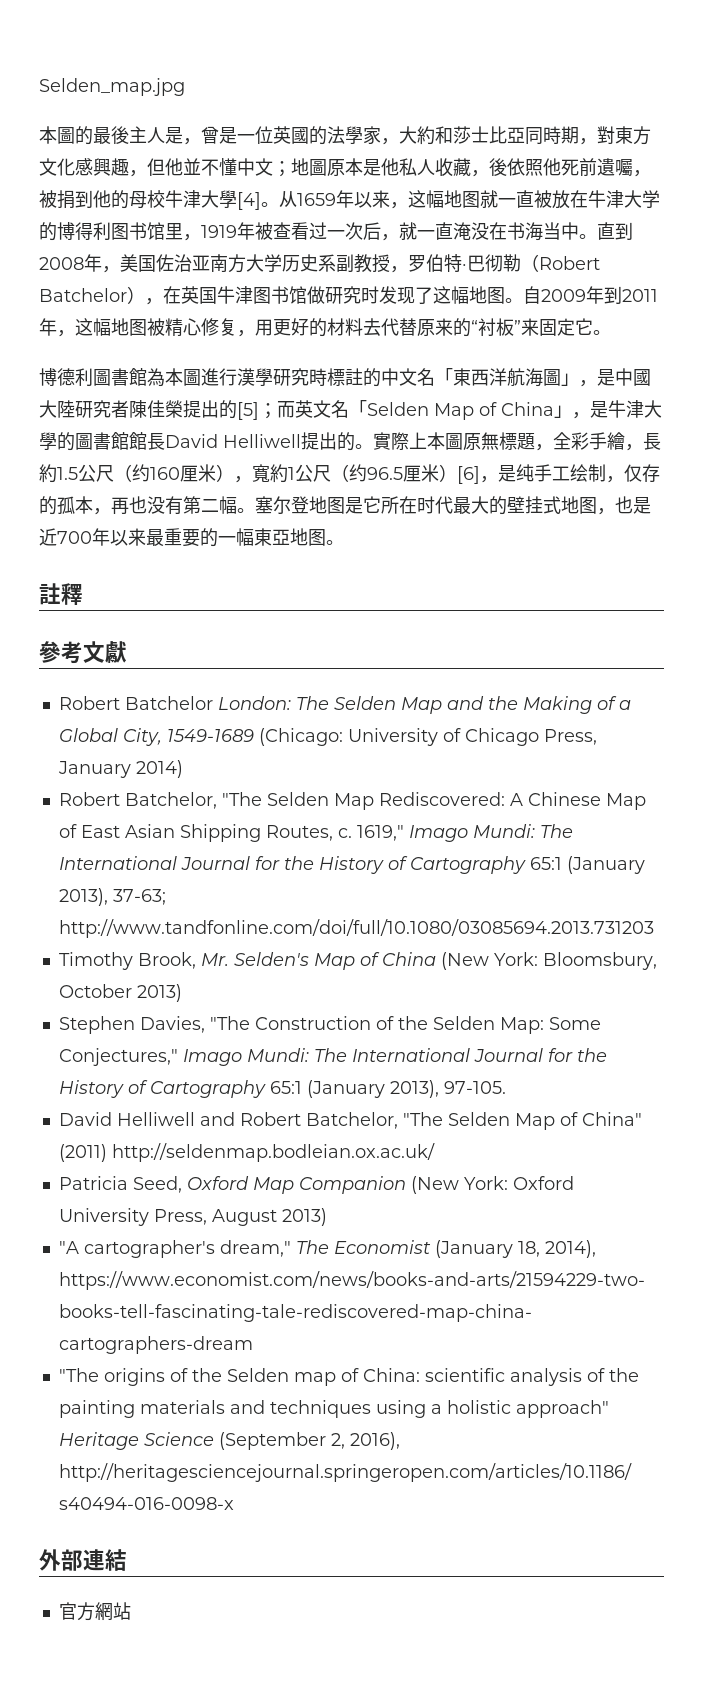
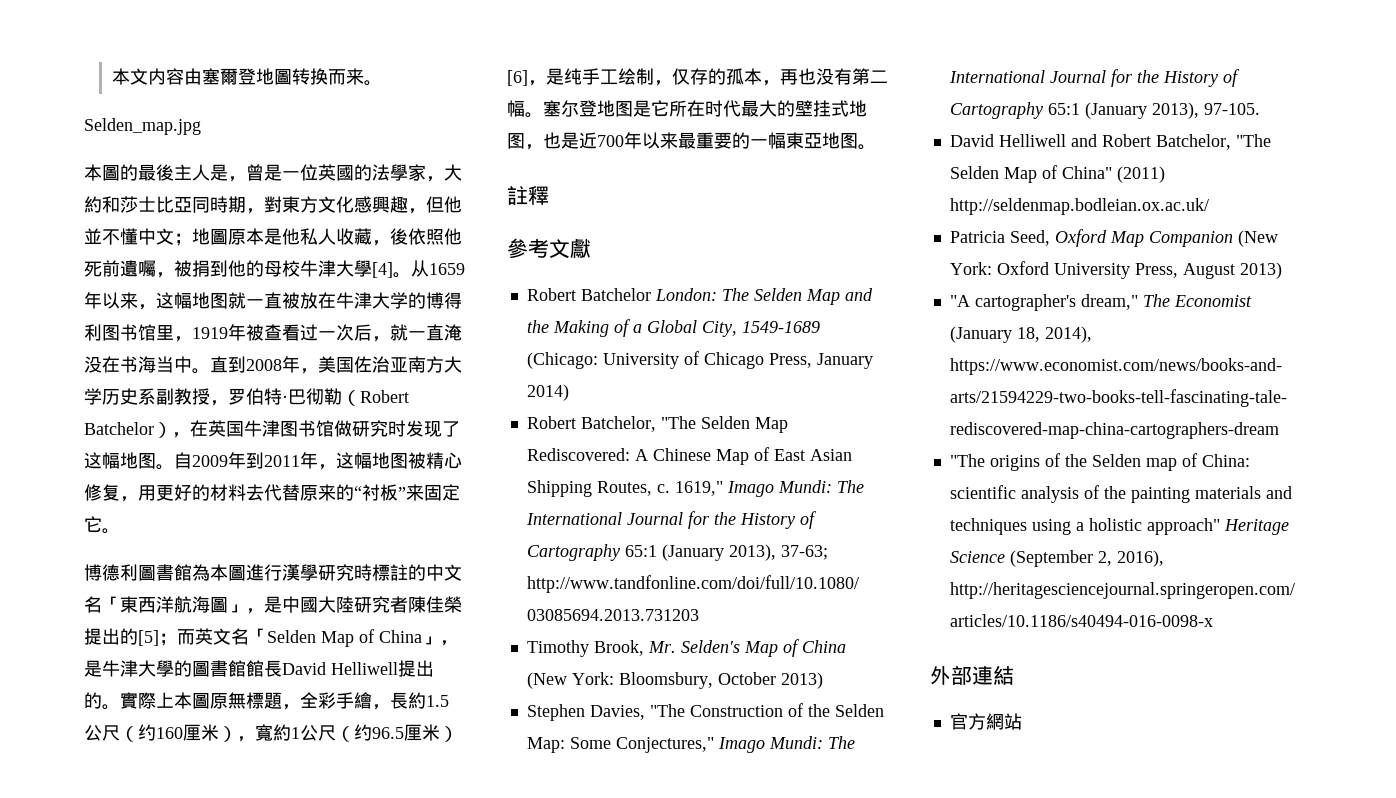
+ 本文内容由塞爾登地圖转换而来。

